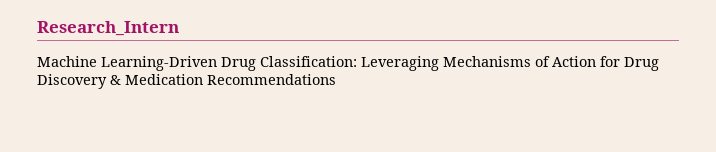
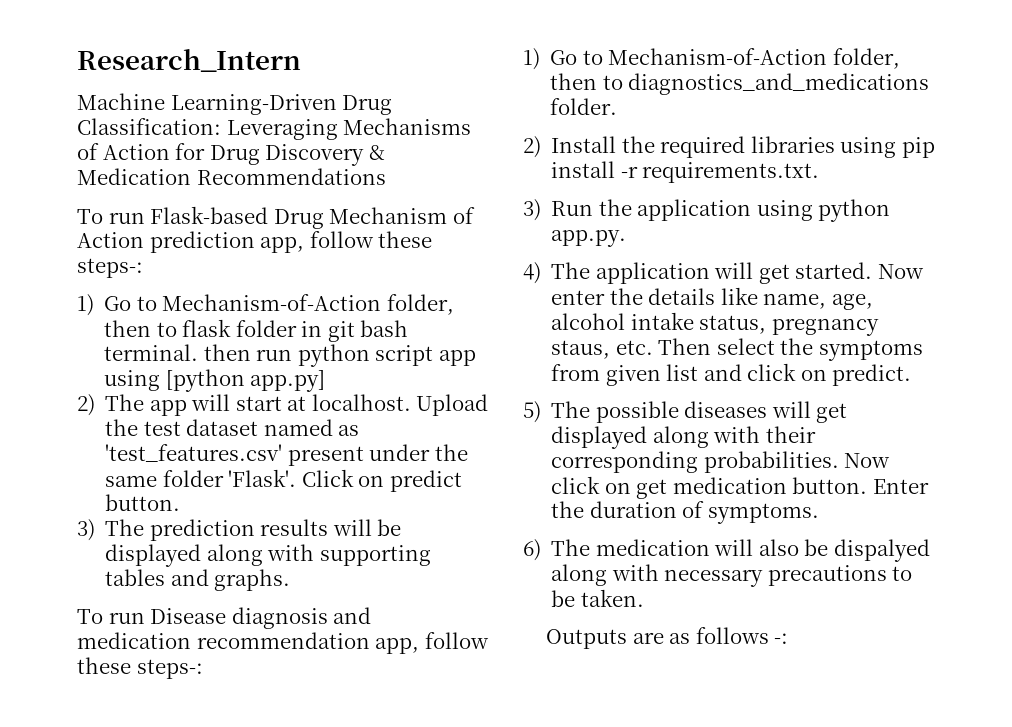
+ To run Flask-based Drug Mechanism of Action prediction app, follow these steps-:
+ 1) Go to Mechanism-of-Action folder, then to flask folder in git bash terminal. then run python script app using [python app.py]
+ 2) The app will start at localhost. Upload the test dataset named as 'test_features.csv' present under the same folder 'Flask'. Click on predict button.
+ 3) The prediction results will be displayed along with supporting tables and graphs.
+ To run Disease diagnosis and medication recommendation app, follow these steps-:
+ 1) Go to Mechanism-of-Action folder, then to diagnostics_and_medications folder.
+ 2) Install the required libraries using pip install -r requirements.txt.
+ 3) Run the application using python app.py.
+ 4) The application will get started. Now enter the details like name, age, alcohol intake status, pregnancy staus, etc. Then select the symptoms from given list and click on predict.
+ 5) The possible diseases will get displayed along with their corresponding probabilities. Now click on get medication button. Enter the duration of symptoms.
+ 6) The medication will also be dispalyed along with necessary precautions to be taken.
+ Outputs are as follows -:

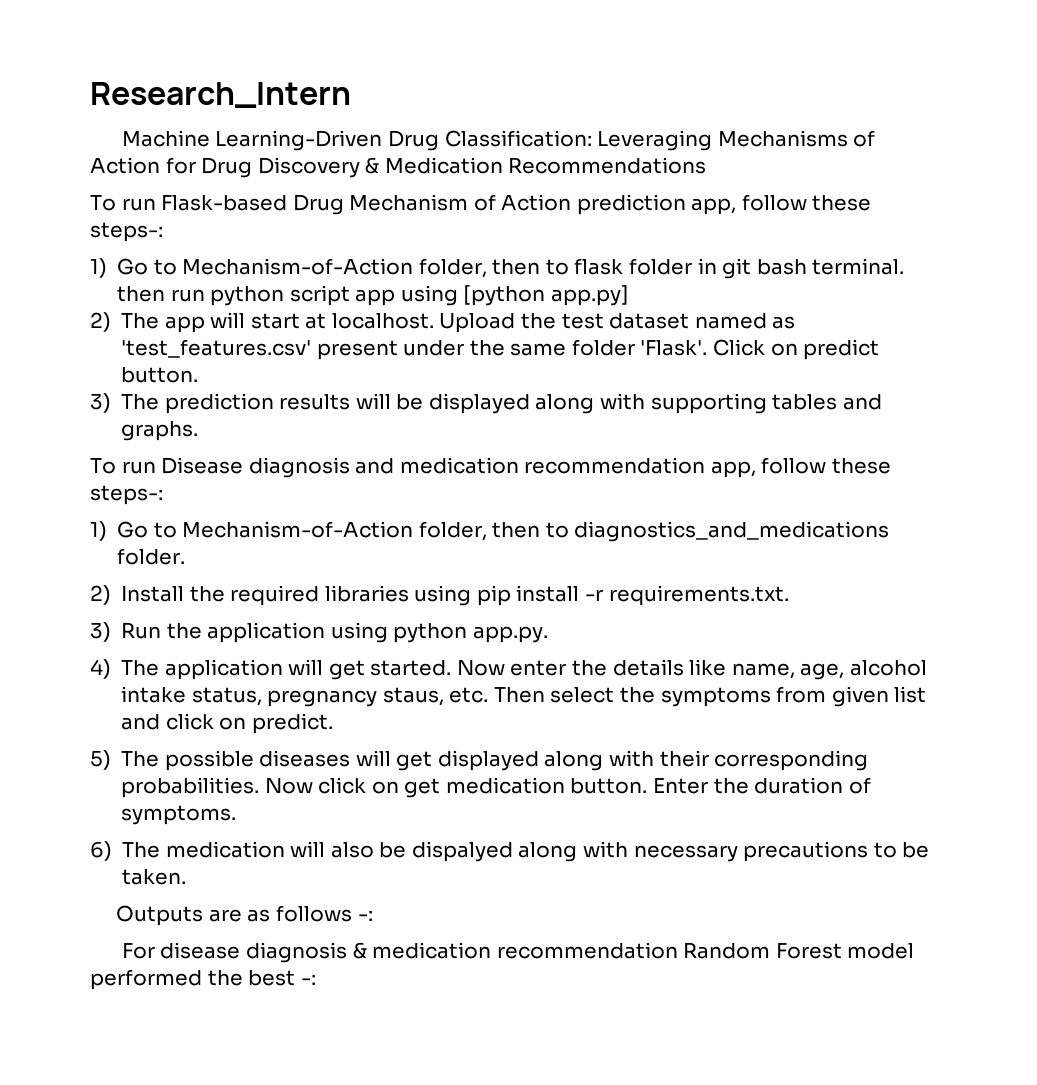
+ For disease diagnosis & medication recommendation Random Forest model performed the best -:

